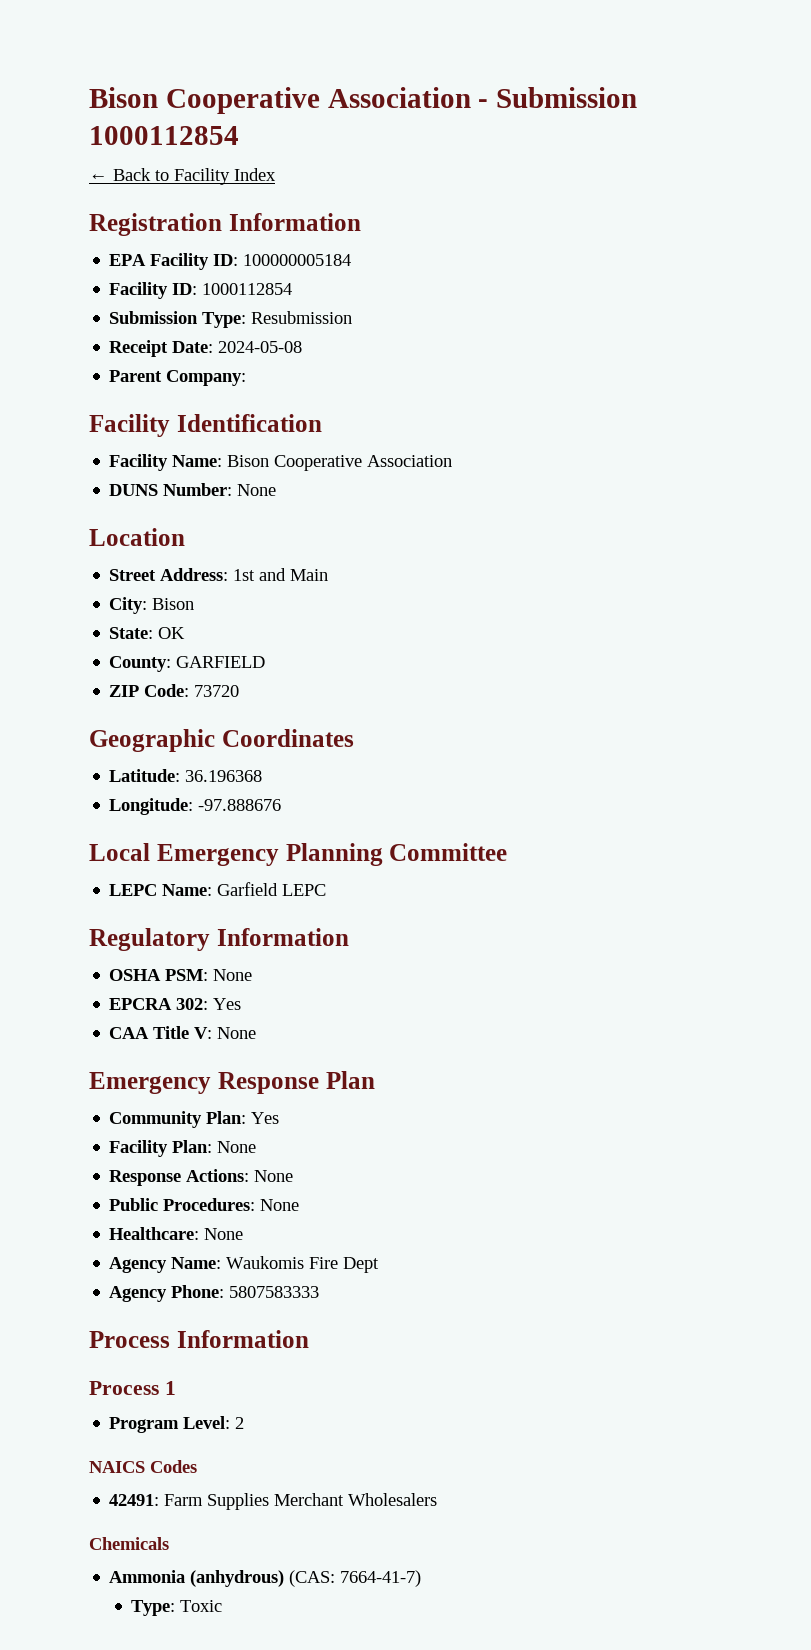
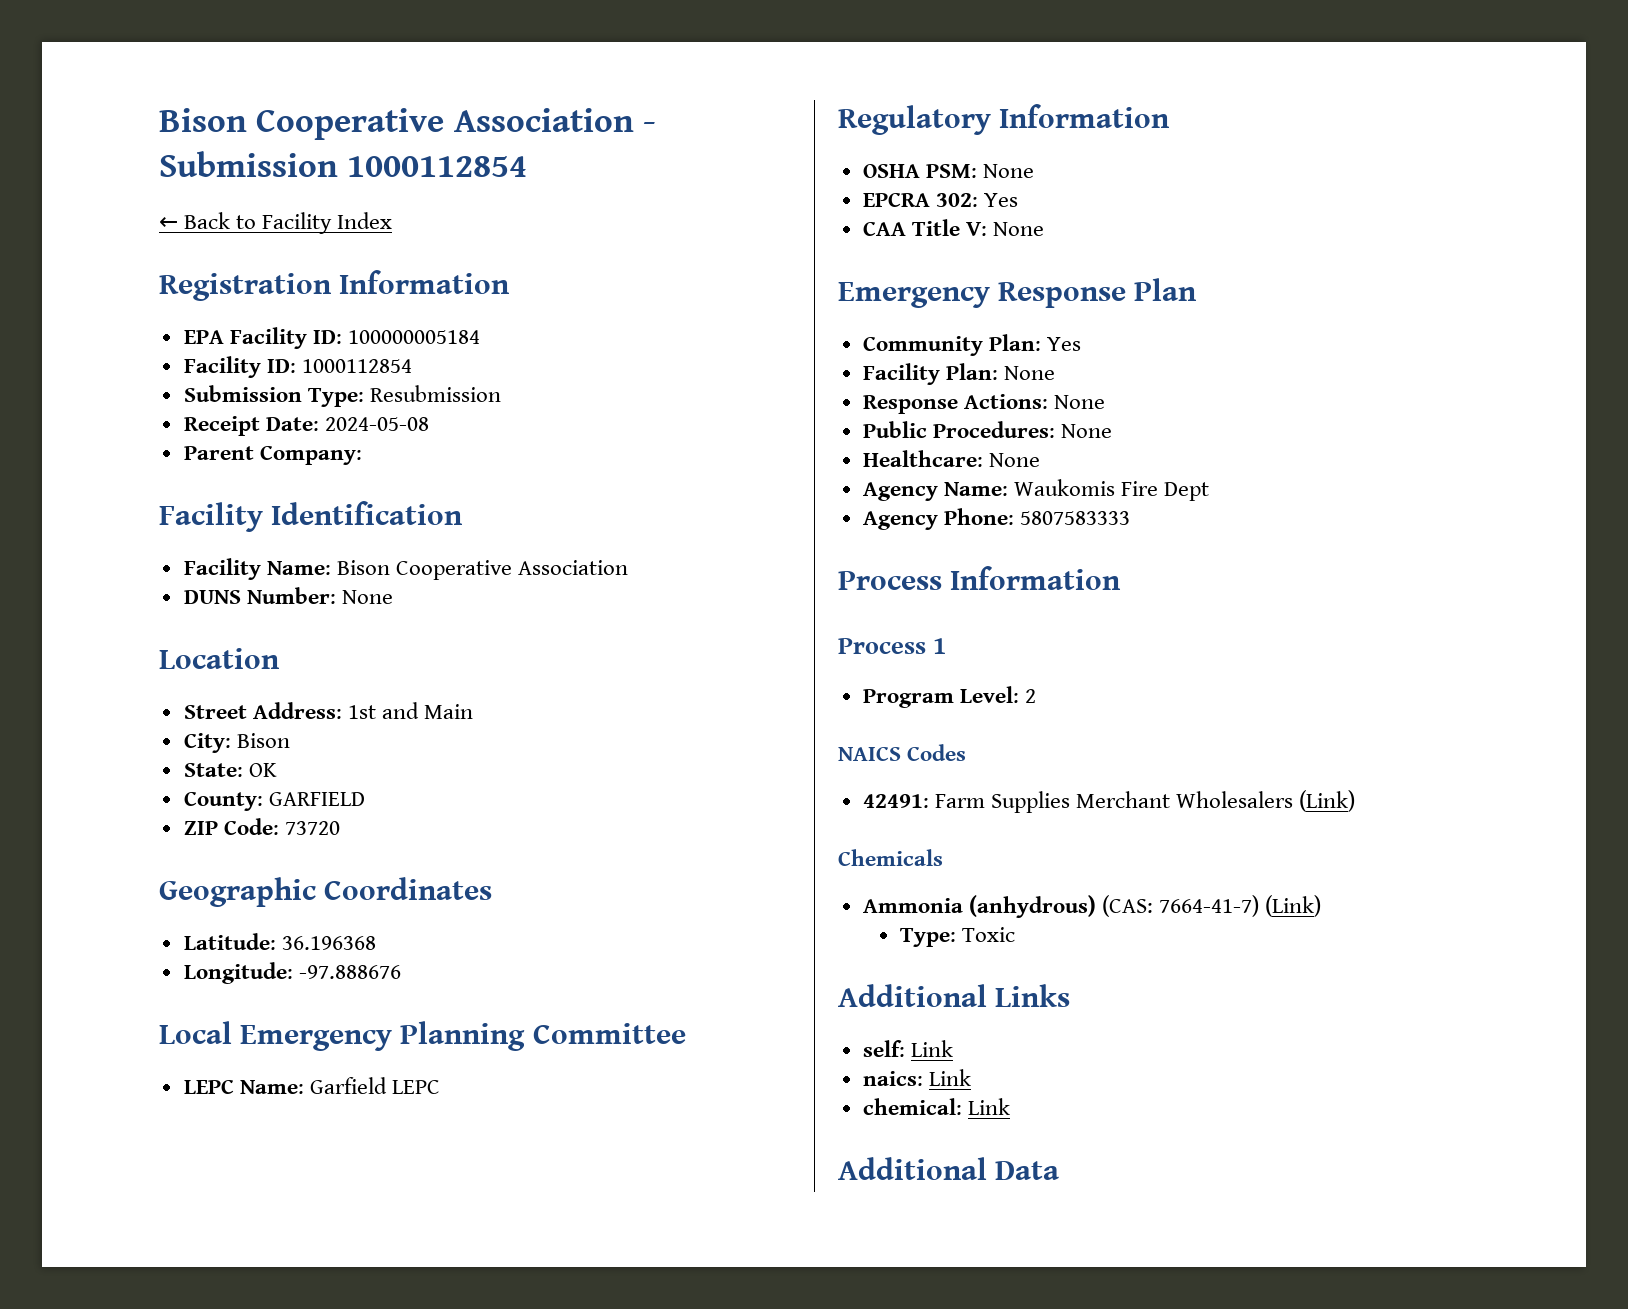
- 42491: Farm Supplies Merchant Wholesalers
+ 42491: Farm Supplies Merchant Wholesalers (Link)
- Ammonia (anhydrous) (CAS: 7664-41-7)
+ Ammonia (anhydrous) (CAS: 7664-41-7) (Link)
+ Additional Links
+ self: Link
+ naics: Link
+ chemical: Link
+ Additional Data

